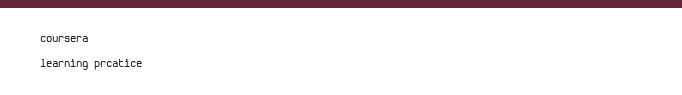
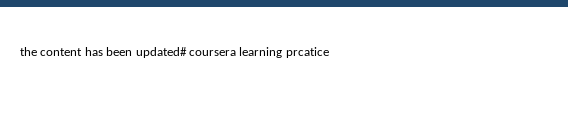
- coursera
- learning prcatice
+ the content has been updated# coursera learning prcatice

